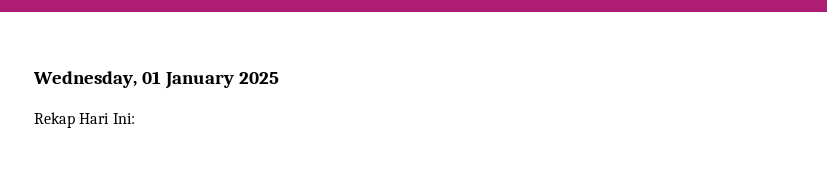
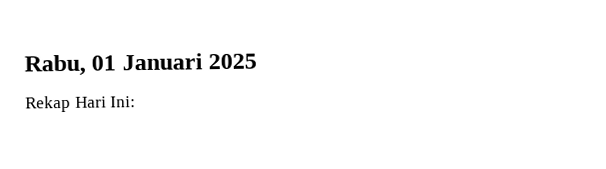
- Wednesday, 01 January 2025
+ Rabu, 01 Januari 2025

